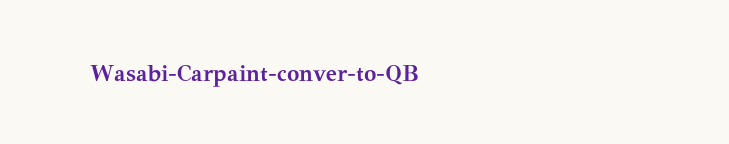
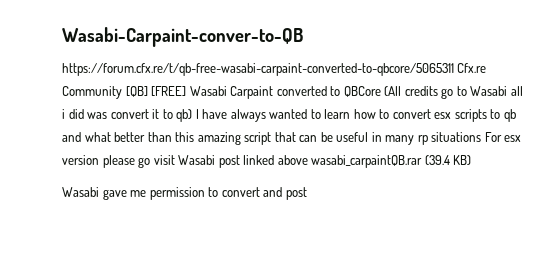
+ https://forum.cfx.re/t/qb-free-wasabi-carpaint-converted-to-qbcore/5065311 Cfx.re Community [QB] [FREE] Wasabi Carpaint converted to QBCore (All credits go to Wasabi all i did was convert it to qb) I have always wanted to learn how to convert esx scripts to qb and what better than this amazing script that can be useful in many rp situations For esx version please go visit Wasabi post linked above wasabi_carpaintQB.rar (39.4 KB)
+ Wasabi gave me permission to convert and post

